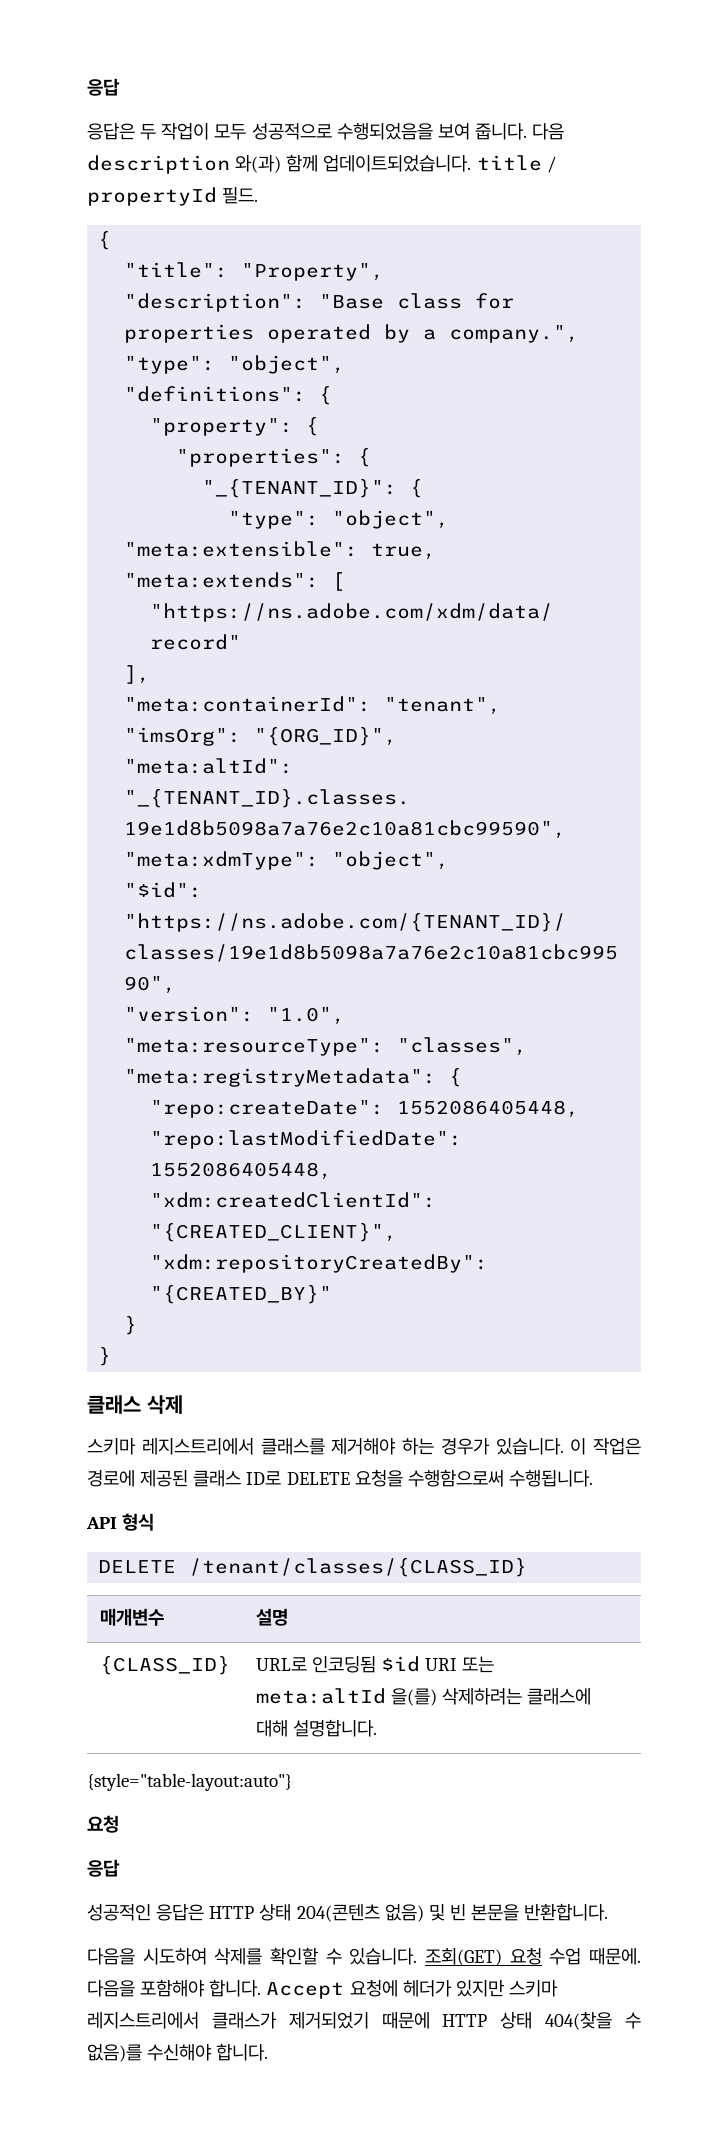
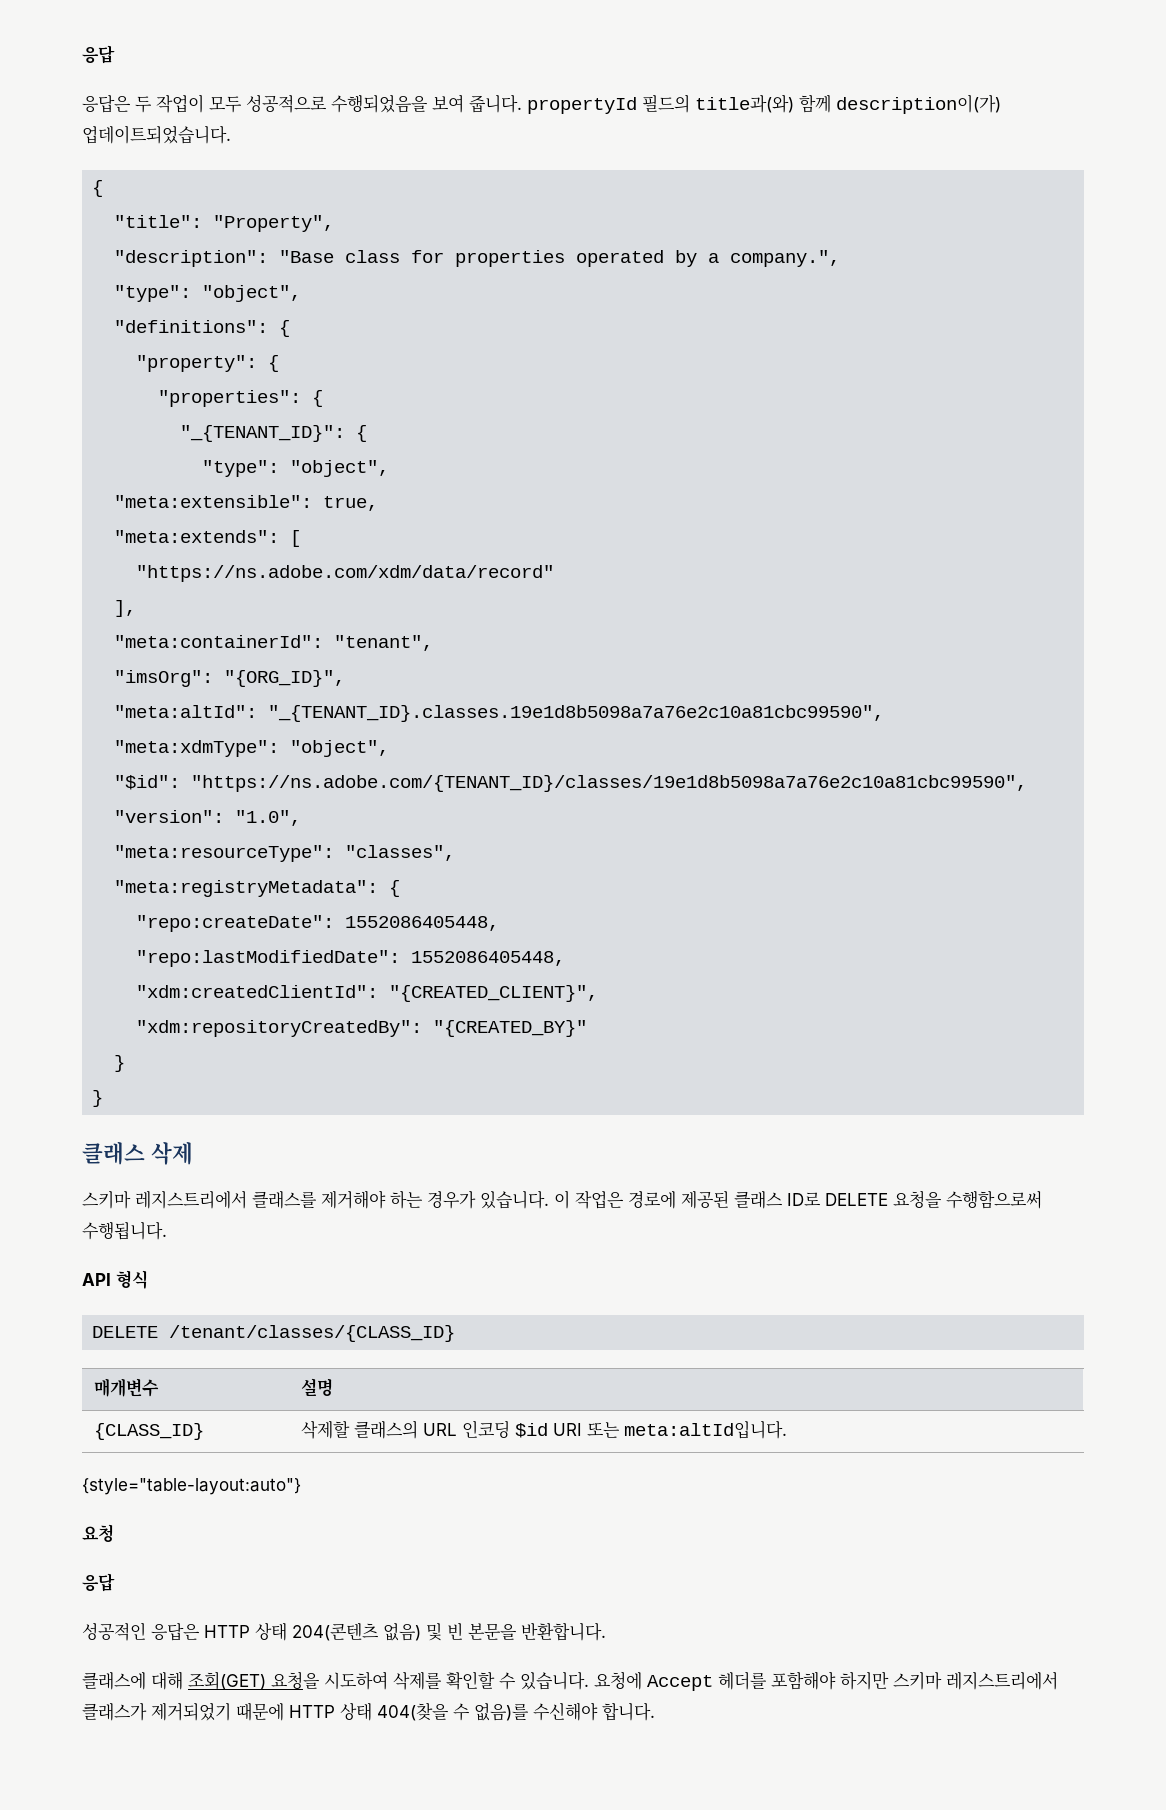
- 응답은 두 작업이 모두 성공적으로 수행되었음을 보여 줍니다. 다음 description 와(과) 함께 업데이트되었습니다. title / propertyId 필드.
+ 응답은 두 작업이 모두 성공적으로 수행되었음을 보여 줍니다. propertyId 필드의 title과(와) 함께 description이(가) 업데이트되었습니다.
- {CLASS_ID} | URL로 인코딩됨 $id URI 또는 meta:altId 을(를) 삭제하려는 클래스에 대해 설명합니다.
+ {CLASS_ID} | 삭제할 클래스의 URL 인코딩 $id URI 또는 meta:altId입니다.
- 다음을 시도하여 삭제를 확인할 수 있습니다.
+ 클래스에 대해 조회(GET) 요청을 시도하여 삭제를 확인할 수 있습니다.
- 조회(GET) 요청 수업 때문에. 다음을 포함해야 합니다. Accept 요청에 헤더가 있지만 스키마 레지스트리에서 클래스가 제거되었기 때문에 HTTP 상태 404(찾을 수 없음)를 수신해야 합니다.
+ 요청에 Accept 헤더를 포함해야 하지만 스키마 레지스트리에서 클래스가 제거되었기 때문에 HTTP 상태 404(찾을 수 없음)를 수신해야 합니다.

